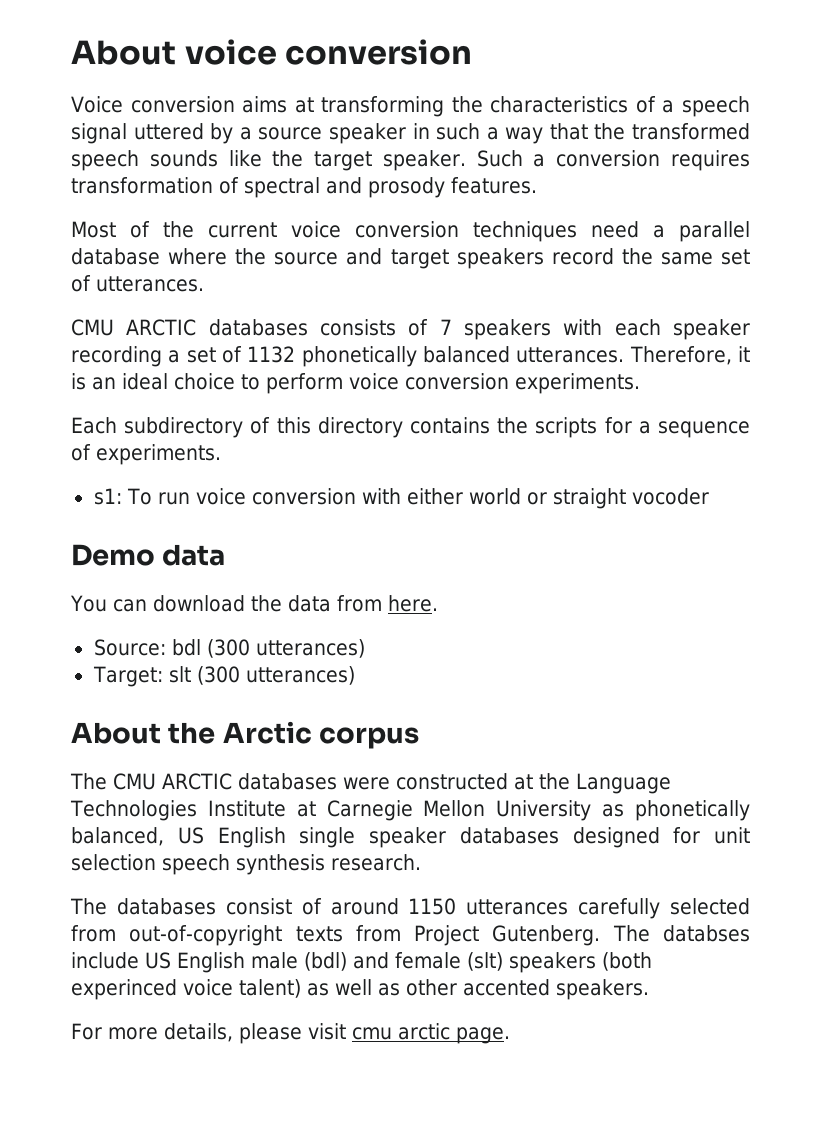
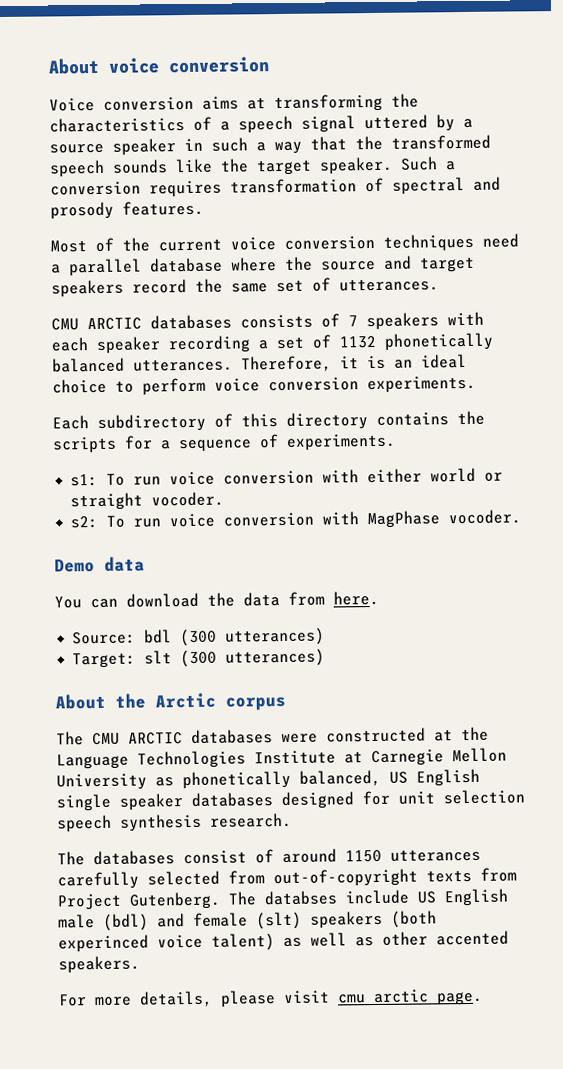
- s1: To run voice conversion with either world or straight vocoder
+ s1: To run voice conversion with either world or straight vocoder.
+ s2: To run voice conversion with MagPhase vocoder.

